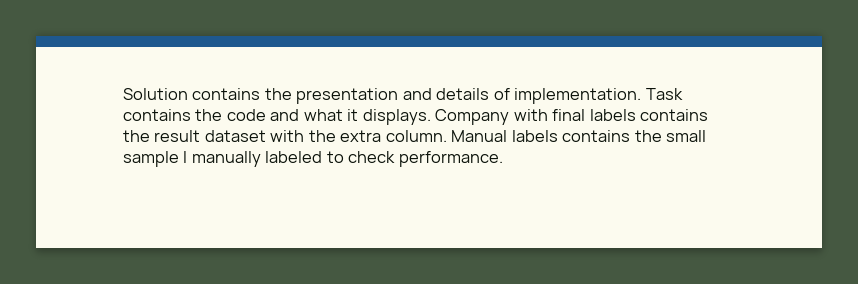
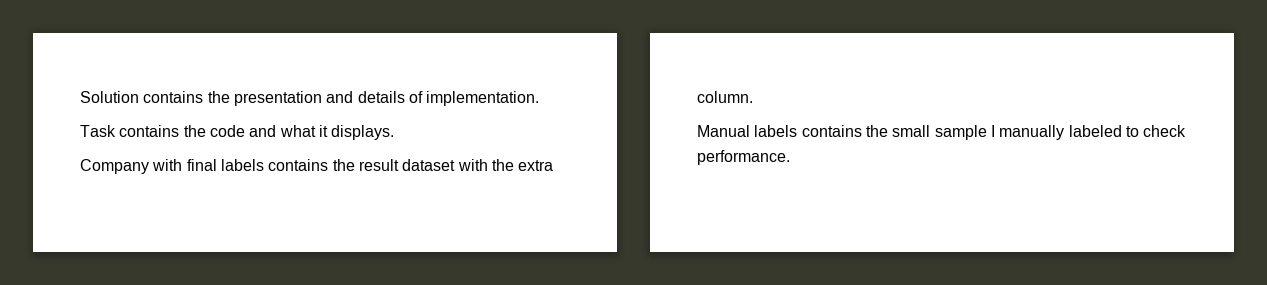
- Solution contains the presentation and details of implementation. Task contains the code and what it displays. Company with final labels contains the result dataset with the extra column. Manual labels contains the small sample I manually labeled to check performance.
+ Solution contains the presentation and details of implementation.
+ Task contains the code and what it displays.
+ Company with final labels contains the result dataset with the extra column.
+ Manual labels contains the small sample I manually labeled to check performance.

